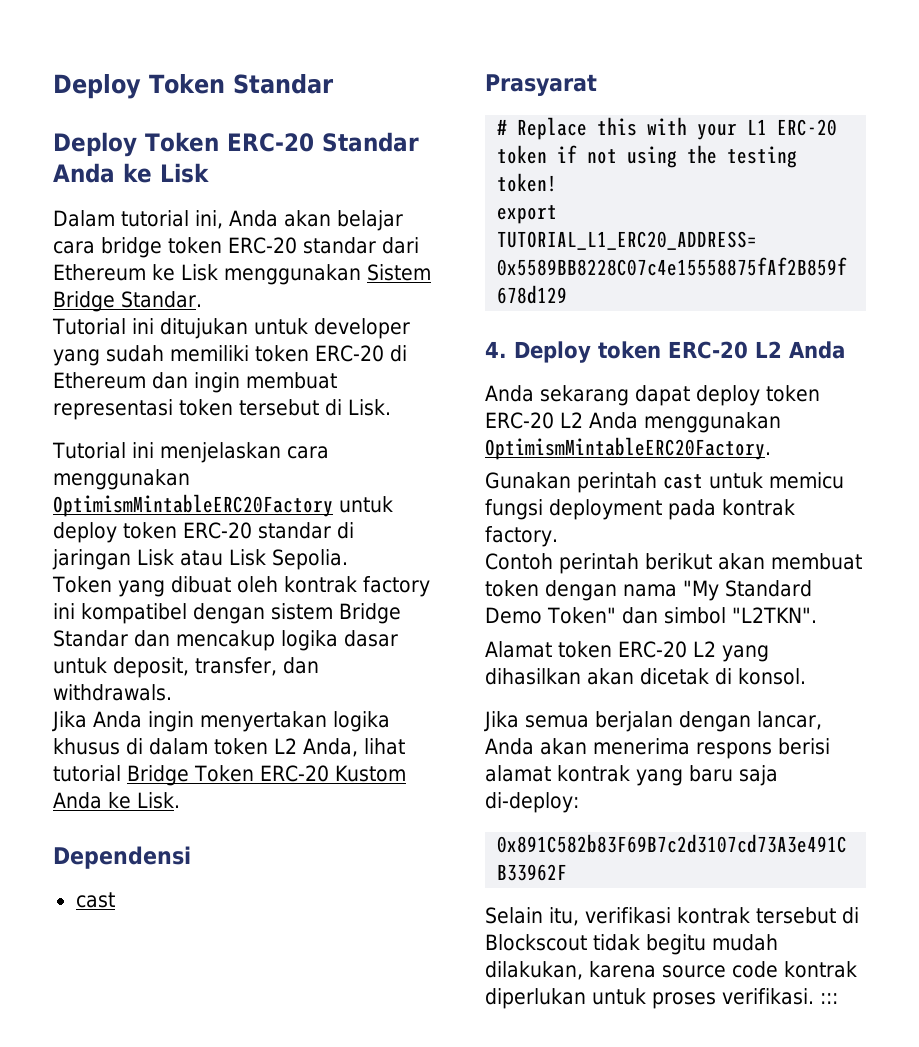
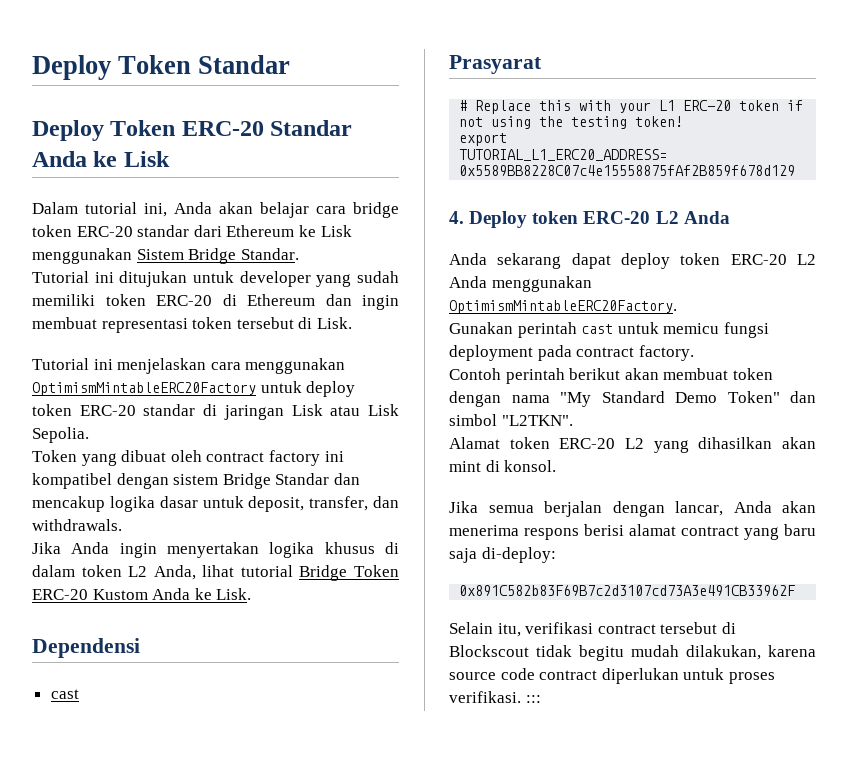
- Token yang dibuat oleh kontrak factory ini kompatibel dengan sistem Bridge Standar dan mencakup logika dasar untuk deposit, transfer, dan withdrawals.
+ Token yang dibuat oleh contract factory ini kompatibel dengan sistem Bridge Standar dan mencakup logika dasar untuk deposit, transfer, dan withdrawals.
- Gunakan perintah cast untuk memicu fungsi deployment pada kontrak factory.
+ Gunakan perintah cast untuk memicu fungsi deployment pada contract factory.
- Alamat token ERC-20 L2 yang dihasilkan akan dicetak di konsol.
+ Alamat token ERC-20 L2 yang dihasilkan akan mint di konsol.
- Jika semua berjalan dengan lancar, Anda akan menerima respons berisi alamat kontrak yang baru saja di-deploy:
+ Jika semua berjalan dengan lancar, Anda akan menerima respons berisi alamat contract yang baru saja di-deploy:
- Selain itu, verifikasi kontrak tersebut di Blockscout tidak begitu mudah dilakukan, karena source code kontrak diperlukan untuk proses verifikasi. :::
+ Selain itu, verifikasi contract tersebut di Blockscout tidak begitu mudah dilakukan, karena source code contract diperlukan untuk proses verifikasi. :::

